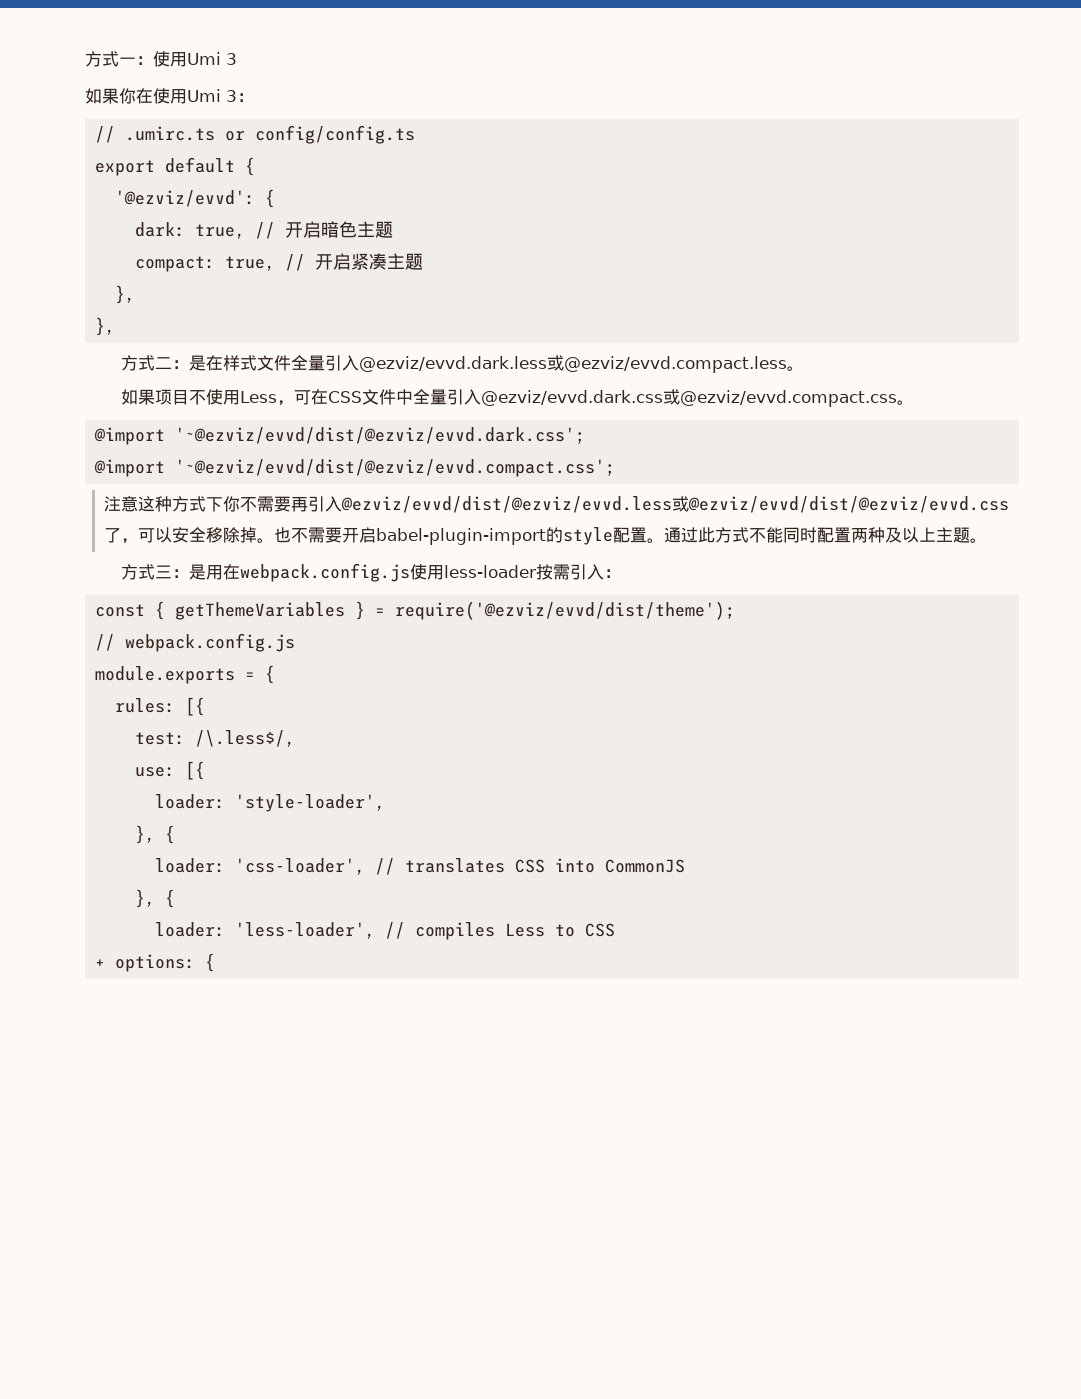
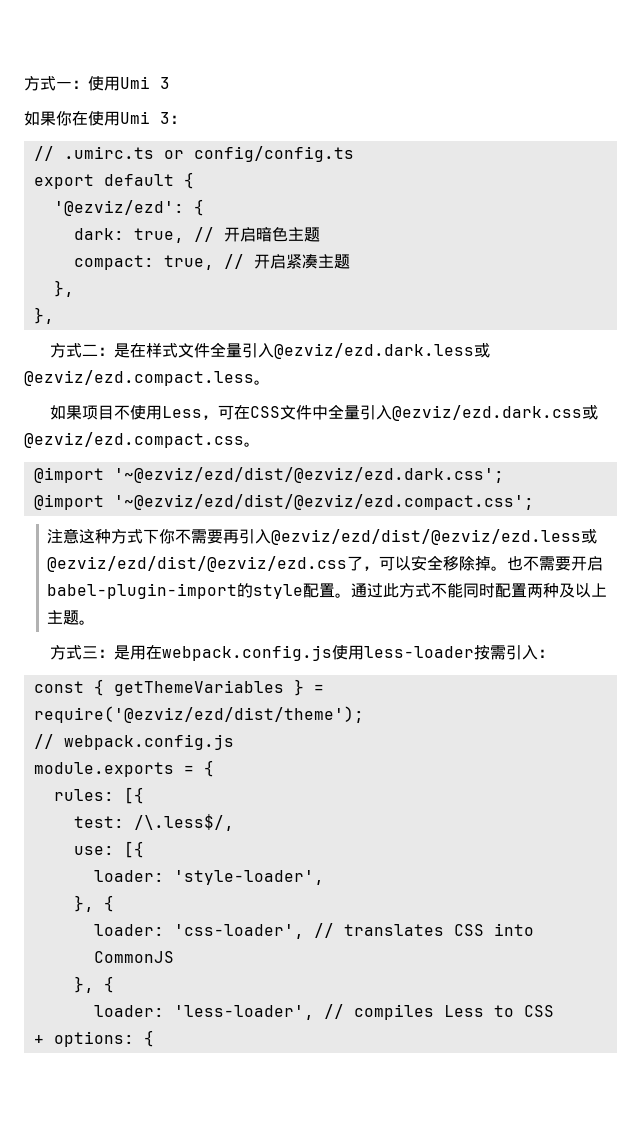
- '@ezviz/evvd': {
+ '@ezviz/ezd': {
- 方式二：是在样式文件全量引入@ezviz/evvd.dark.less或@ezviz/evvd.compact.less。
+ 方式二：是在样式文件全量引入@ezviz/ezd.dark.less或@ezviz/ezd.compact.less。
- 如果项目不使用Less，可在CSS文件中全量引入@ezviz/evvd.dark.css或@ezviz/evvd.compact.css。
+ 如果项目不使用Less，可在CSS文件中全量引入@ezviz/ezd.dark.css或@ezviz/ezd.compact.css。
- @import '~@ezviz/evvd/dist/@ezviz/evvd.dark.css';
- @import '~@ezviz/evvd/dist/@ezviz/evvd.compact.css';
+ @import '~@ezviz/ezd/dist/@ezviz/ezd.dark.css';
+ @import '~@ezviz/ezd/dist/@ezviz/ezd.compact.css';
- 注意这种方式下你不需要再引入@ezviz/evvd/dist/@ezviz/evvd.less或@ezviz/evvd/dist/@ezviz/evvd.css了，可以安全移除掉。
+ 注意这种方式下你不需要再引入@ezviz/ezd/dist/@ezviz/ezd.less或@ezviz/ezd/dist/@ezviz/ezd.css了，可以安全移除掉。
- const { getThemeVariables } = require('@ezviz/evvd/dist/theme');
+ const { getThemeVariables } = require('@ezviz/ezd/dist/theme');

